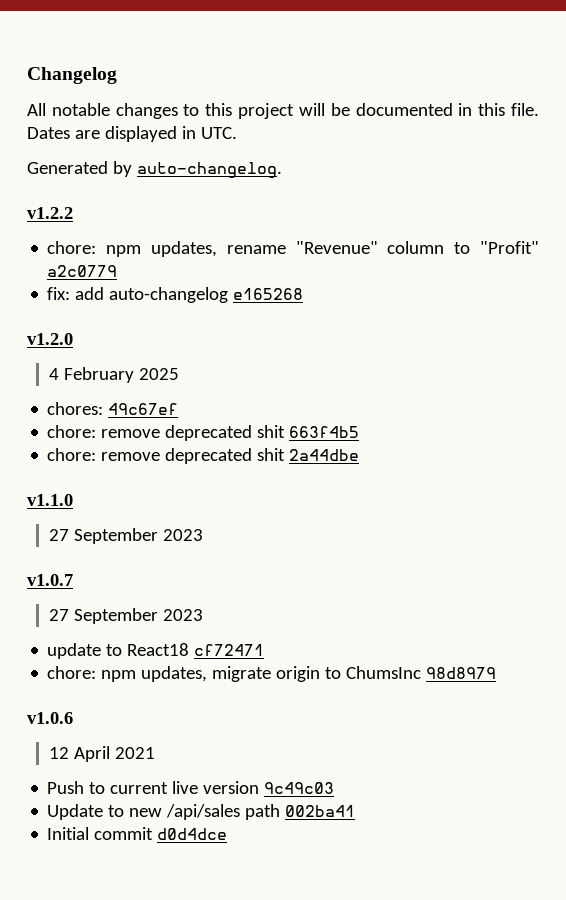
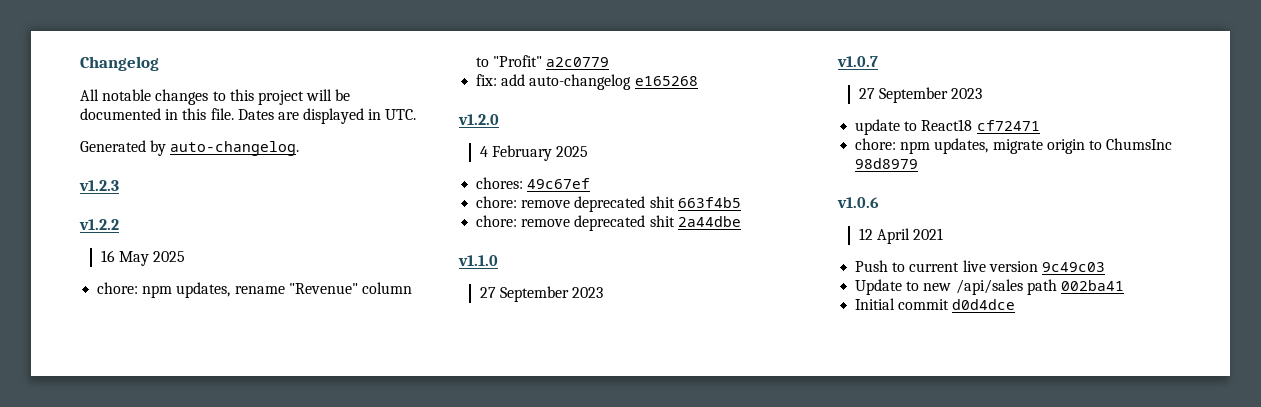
+ v1.2.3
+ 16 May 2025

